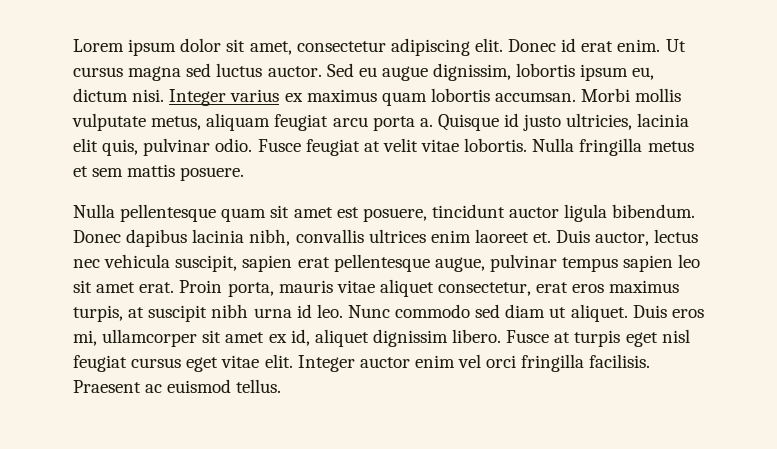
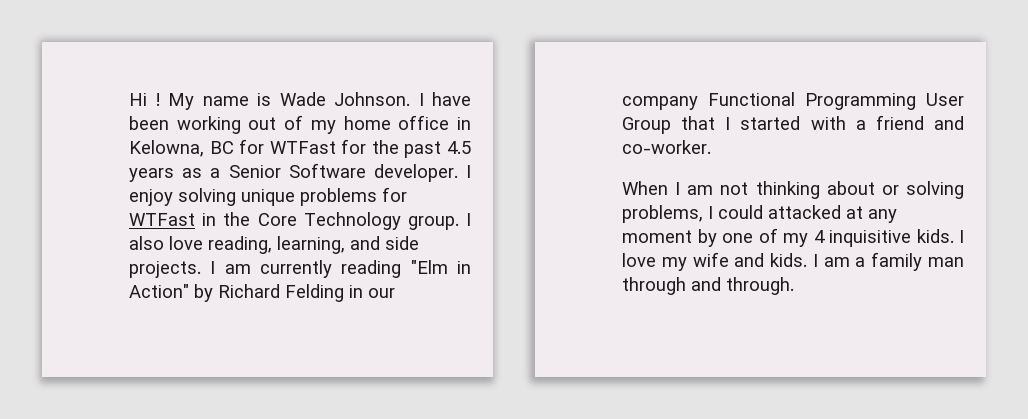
- Lorem ipsum dolor sit amet, consectetur adipiscing elit. Donec id erat enim. Ut cursus magna sed luctus auctor. Sed eu augue dignissim, lobortis ipsum eu, dictum nisi. Integer varius ex maximus quam lobortis accumsan. Morbi mollis vulputate metus, aliquam feugiat arcu porta a. Quisque id justo ultricies, lacinia elit quis, pulvinar odio. Fusce feugiat at velit vitae lobortis. Nulla fringilla metus et sem mattis posuere.
- Nulla pellentesque quam sit amet est posuere, tincidunt auctor ligula bibendum. Donec dapibus lacinia nibh, convallis ultrices enim laoreet et. Duis auctor, lectus nec vehicula suscipit, sapien erat pellentesque augue, pulvinar tempus sapien leo sit amet erat. Proin porta, mauris vitae aliquet consectetur, erat eros maximus turpis, at suscipit nibh urna id leo. Nunc commodo sed diam ut aliquet. Duis eros mi, ullamcorper sit amet ex id, aliquet dignissim libero. Fusce at turpis eget nisl feugiat cursus eget vitae elit. Integer auctor enim vel orci fringilla facilisis. Praesent ac euismod tellus.
+ Hi ! My name is Wade Johnson. I have been working out of my home office in Kelowna, BC for WTFast for the past 4.5 years as a Senior Software developer. I enjoy solving unique problems for WTFast in the Core Technology group. I also love reading, learning, and side projects. I am currently reading "Elm in Action" by Richard Felding in our company Functional Programming User Group that I started with a friend and co-worker.
+ When I am not thinking about or solving problems, I could attacked at any moment by one of my 4 inquisitive kids. I love my wife and kids. I am a family man through and through.

